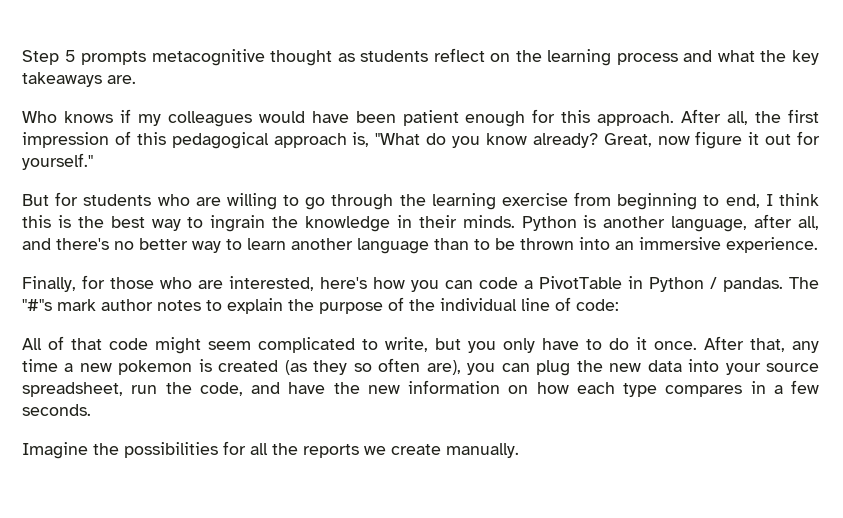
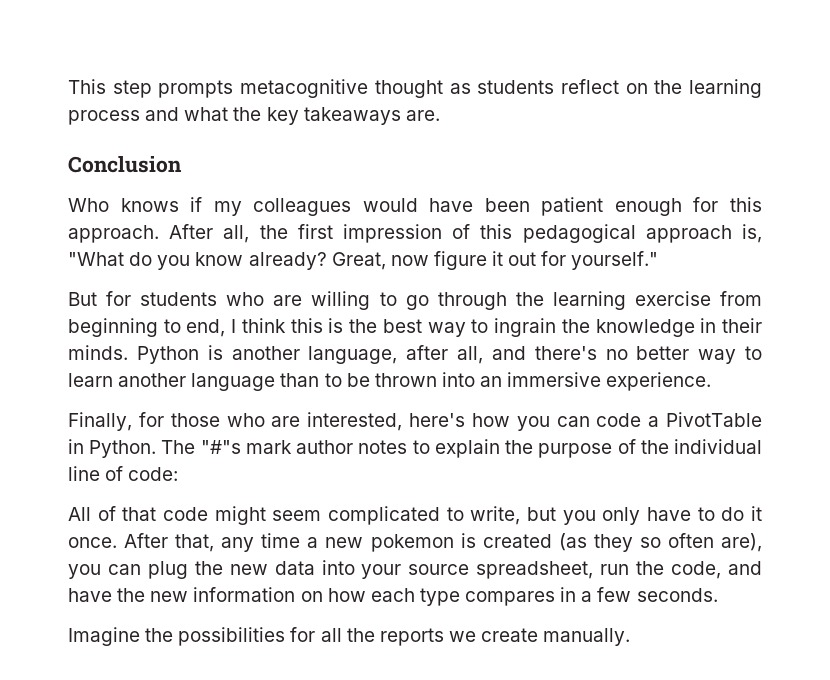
- Step 5 prompts metacognitive thought as students reflect on the learning process and what the key takeaways are.
+ This step prompts metacognitive thought as students reflect on the learning process and what the key takeaways are.
+ Conclusion
- Finally, for those who are interested, here's how you can code a PivotTable in Python / pandas.
+ Finally, for those who are interested, here's how you can code a PivotTable in Python.

